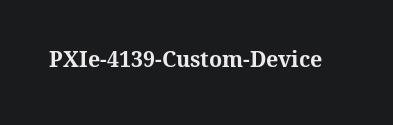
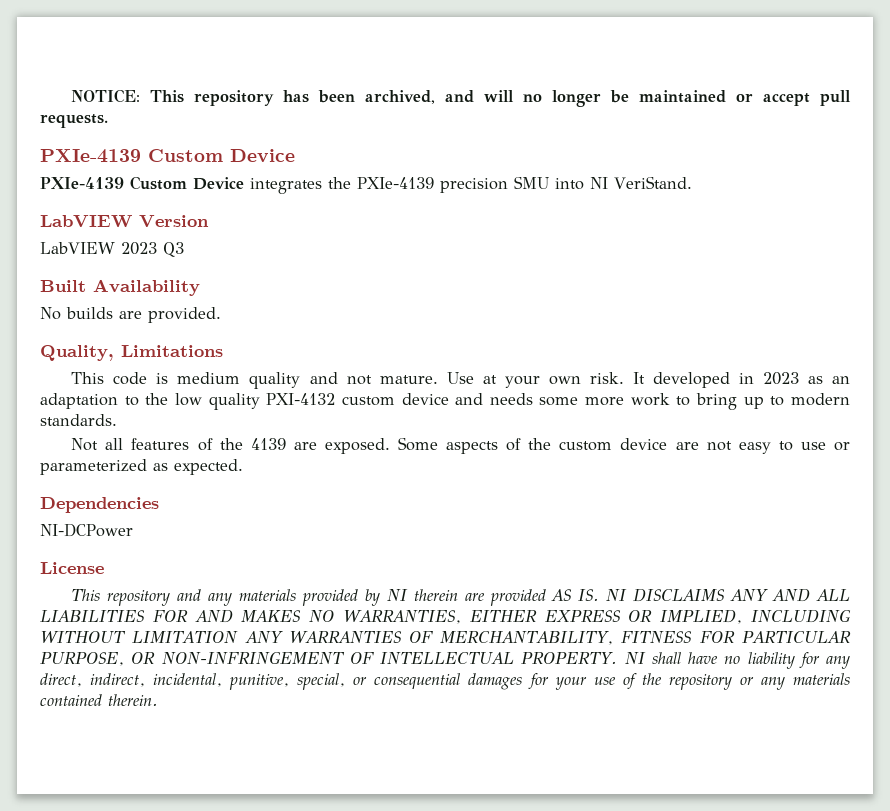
- PXIe-4139-Custom-Device
+ NOTICE: This repository has been archived, and will no longer be maintained or accept pull requests.
+ PXIe-4139 Custom Device
+ PXIe-4139 Custom Device integrates the PXIe-4139 precision SMU into NI VeriStand.
+ LabVIEW Version
+ LabVIEW 2023 Q3
+ Built Availability
+ No builds are provided.
+ Quality, Limitations
+ This code is medium quality and not mature. Use at your own risk. It developed in 2023 as an adaptation to the low quality PXI-4132 custom device and needs some more work to bring up to modern standards.
+ Not all features of the 4139 are exposed. Some aspects of the custom device are not easy to use or parameterized as expected.
+ Dependencies
+ NI-DCPower
+ License
+ This repository and any materials provided by NI therein are provided AS IS. NI DISCLAIMS ANY AND ALL LIABILITIES FOR AND MAKES NO WARRANTIES, EITHER EXPRESS OR IMPLIED, INCLUDING WITHOUT LIMITATION ANY WARRANTIES OF MERCHANTABILITY, FITNESS FOR PARTICULAR PURPOSE, OR NON-INFRINGEMENT OF INTELLECTUAL PROPERTY. NI shall have no liability for any direct, indirect, incidental, punitive, special, or consequential damages for your use of the repository or any materials contained therein.

